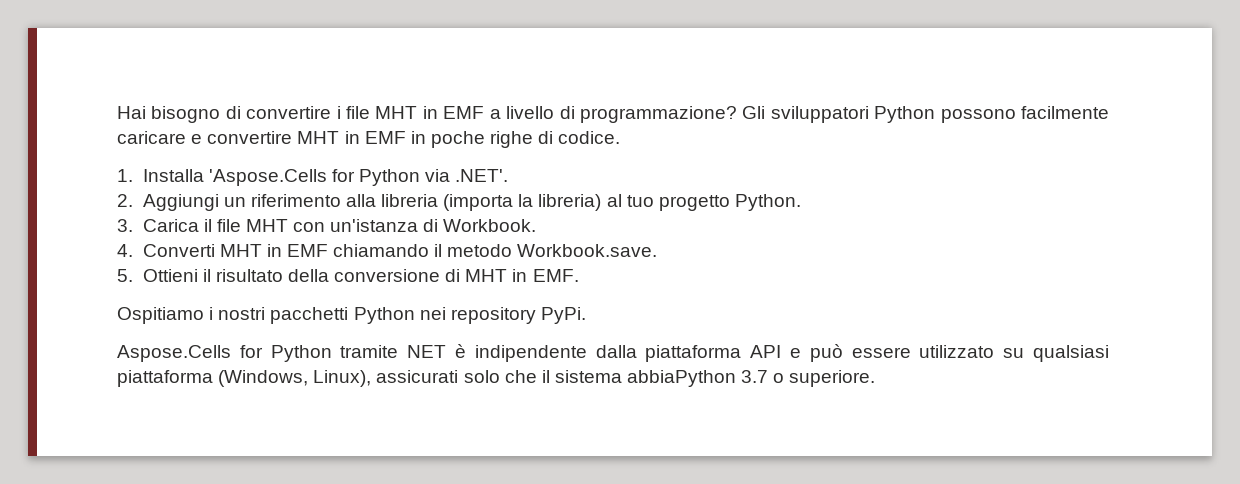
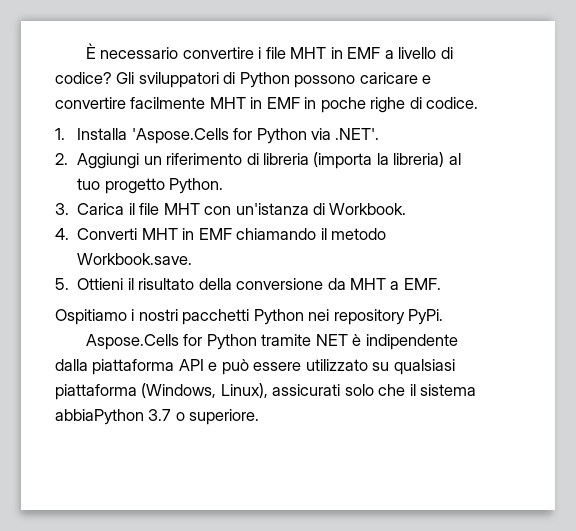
- Hai bisogno di convertire i file MHT in EMF a livello di programmazione?
+ È necessario convertire i file MHT in EMF a livello di codice?
- Gli sviluppatori Python possono facilmente caricare e convertire MHT in EMF in poche righe di codice.
+ Gli sviluppatori di Python possono caricare e convertire facilmente MHT in EMF in poche righe di codice.
- 2. Aggiungi un riferimento alla libreria (importa la libreria) al tuo progetto Python.
+ 2. Aggiungi un riferimento di libreria (importa la libreria) al tuo progetto Python.
- 5. Ottieni il risultato della conversione di MHT in EMF.
+ 5. Ottieni il risultato della conversione da MHT a EMF.

